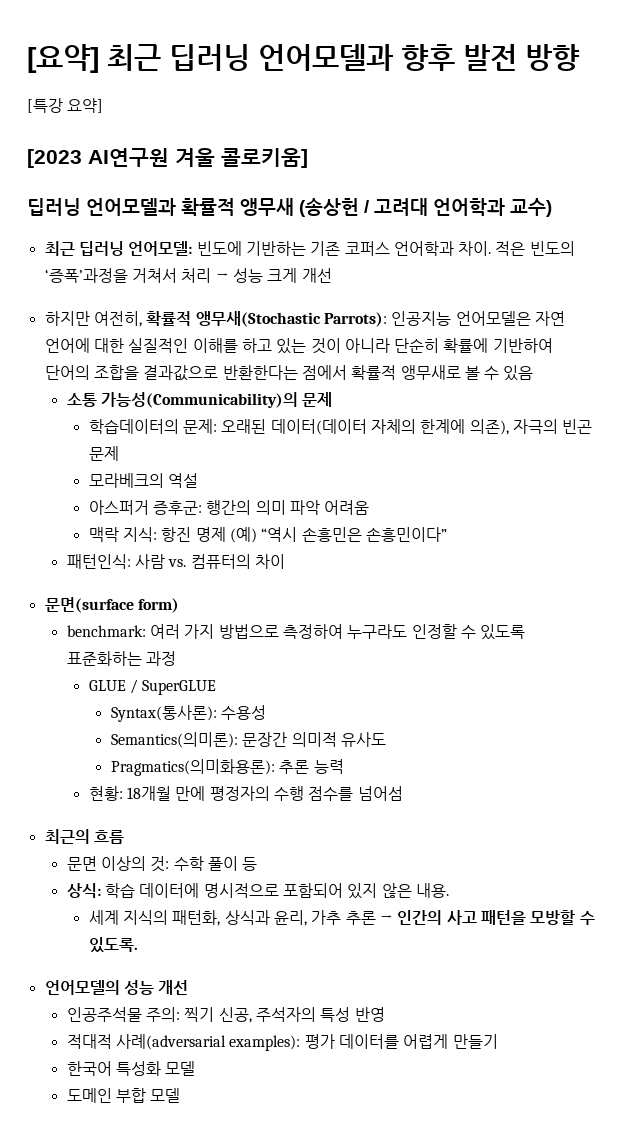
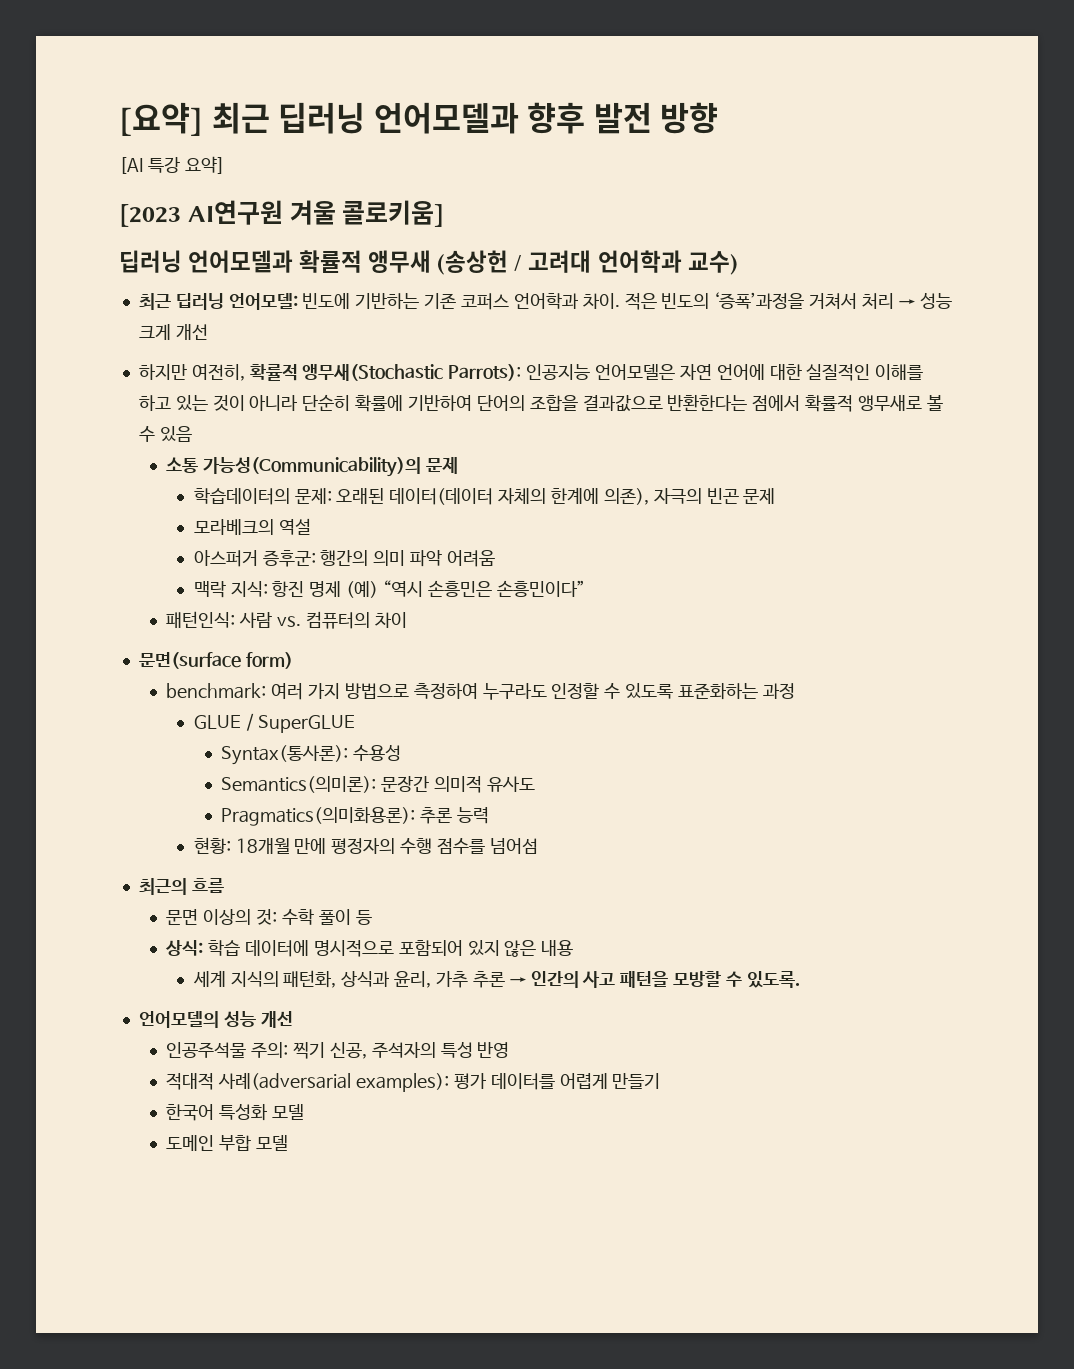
- [특강 요약]
+ [AI 특강 요약]
- 상식: 학습 데이터에 명시적으로 포함되어 있지 않은 내용.
+ 상식: 학습 데이터에 명시적으로 포함되어 있지 않은 내용

